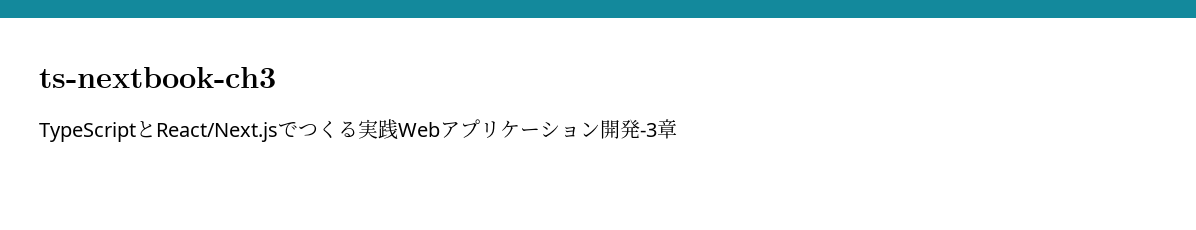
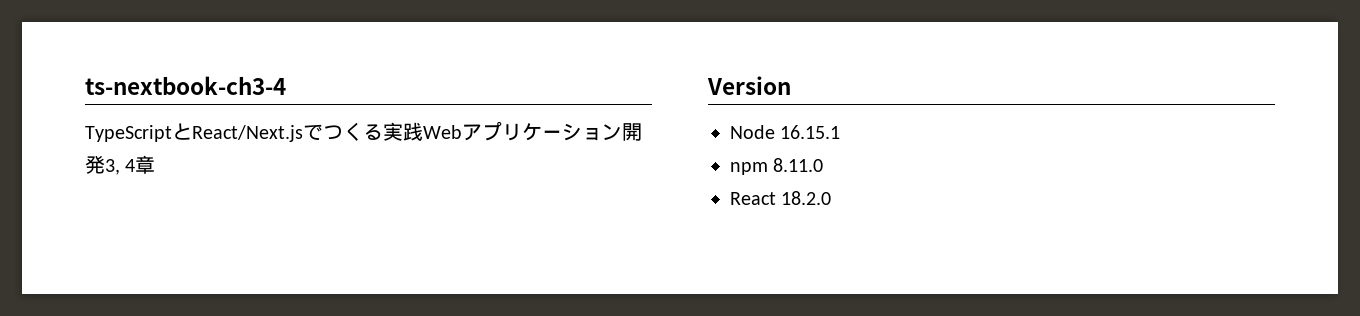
- ts-nextbook-ch3
+ ts-nextbook-ch3-4
- TypeScriptとReact/Next.jsでつくる実践Webアプリケーション開発-3章
+ TypeScriptとReact/Next.jsでつくる実践Webアプリケーション開発3, 4章
+ Version
+ Node 16.15.1
+ npm 8.11.0
+ React 18.2.0

